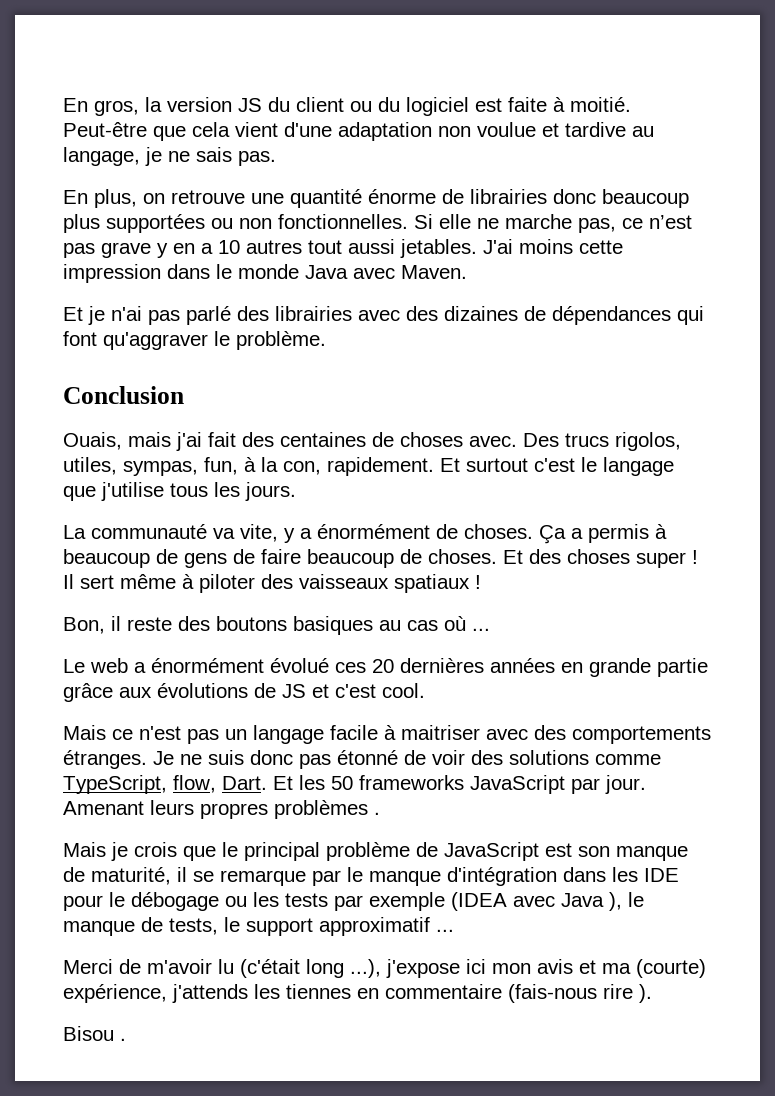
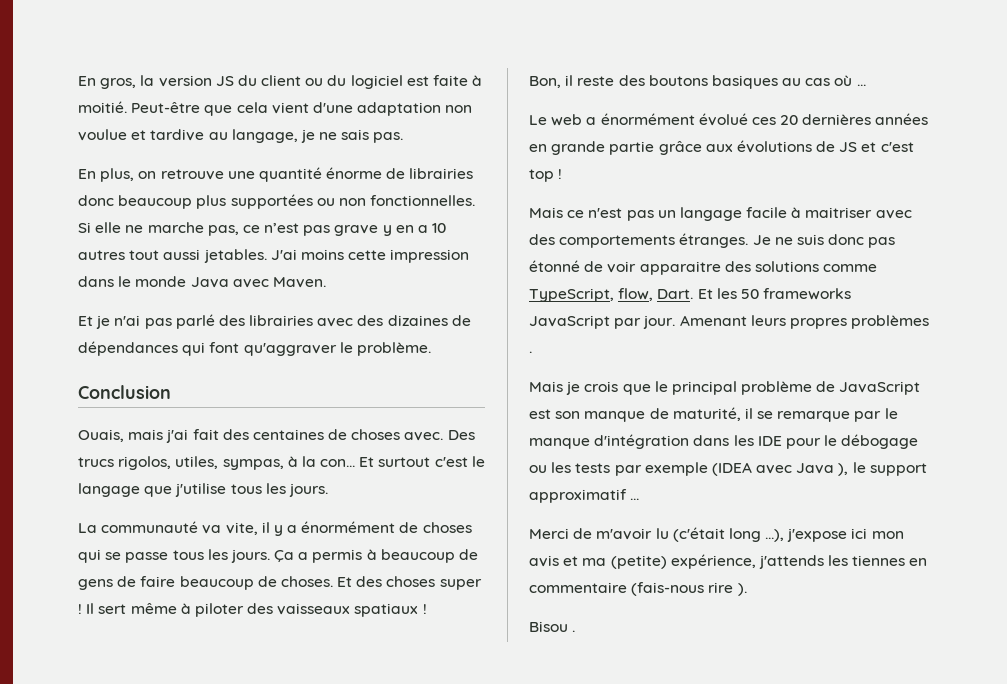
- Des trucs rigolos, utiles, sympas, fun, à la con, rapidement.
+ Des trucs rigolos, utiles, sympas, à la con...
- La communauté va vite, y a énormément de choses.
+ La communauté va vite, il y a énormément de choses qui se passe tous les jours.
- Le web a énormément évolué ces 20 dernières années en grande partie grâce aux évolutions de JS et c'est cool.
+ Le web a énormément évolué ces 20 dernières années en grande partie grâce aux évolutions de JS et c'est top !
- Je ne suis donc pas étonné de voir des solutions comme TypeScript, flow, Dart.
+ Je ne suis donc pas étonné de voir apparaitre des solutions comme TypeScript, flow, Dart.
- Mais je crois que le principal problème de JavaScript est son manque de maturité, il se remarque par le manque d'intégration dans les IDE pour le débogage ou les tests par exemple (IDEA avec Java ), le manque de tests, le support approximatif ...
+ Mais je crois que le principal problème de JavaScript est son manque de maturité, il se remarque par le manque d'intégration dans les IDE pour le débogage ou les tests par exemple (IDEA avec Java ), le support approximatif ...
- Merci de m'avoir lu (c'était long ...), j'expose ici mon avis et ma (courte) expérience, j'attends les tiennes en commentaire (fais-nous rire ).
+ Merci de m'avoir lu (c'était long ...), j'expose ici mon avis et ma (petite) expérience, j'attends les tiennes en commentaire (fais-nous rire ).

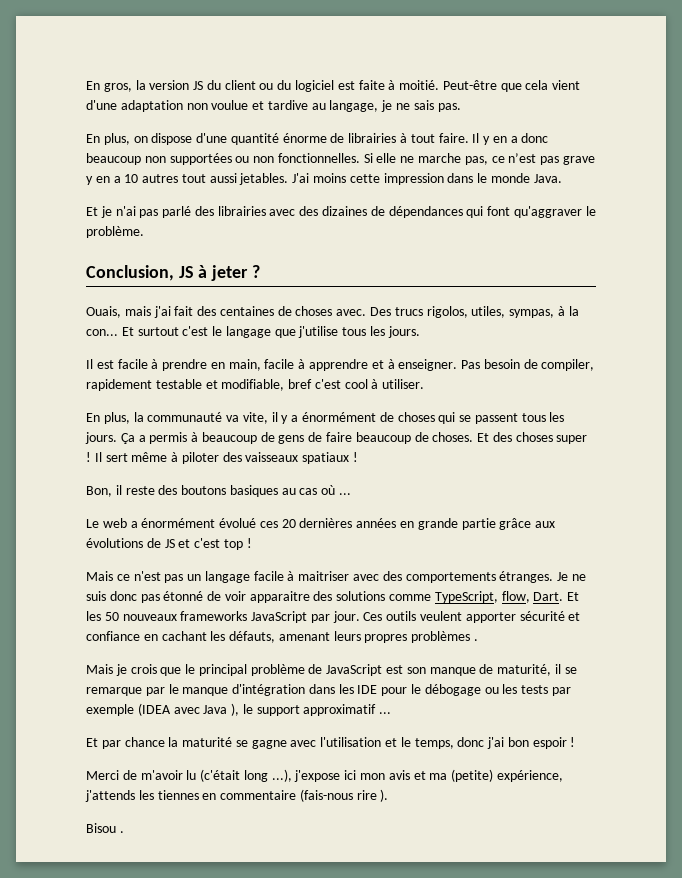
- En plus, on retrouve une quantité énorme de librairies donc beaucoup plus supportées ou non fonctionnelles.
+ En plus, on dispose d'une quantité énorme de librairies à tout faire. Il y en a donc beaucoup non supportées ou non fonctionnelles.
- J'ai moins cette impression dans le monde Java avec Maven.
+ J'ai moins cette impression dans le monde Java.
- Conclusion
+ Conclusion, JS à jeter ?
- La communauté va vite, il y a énormément de choses qui se passe tous les jours.
+ Il est facile à prendre en main, facile à apprendre et à enseigner. Pas besoin de compiler, rapidement testable et modifiable, bref c'est cool à utiliser.
+ En plus, la communauté va vite, il y a énormément de choses qui se passent tous les jours.
- Et les 50 frameworks JavaScript par jour.
+ Et les 50 nouveaux frameworks JavaScript par jour.
- Amenant leurs propres problèmes .
+ Ces outils veulent apporter sécurité et confiance en cachant les défauts, amenant leurs propres problèmes .
+ Et par chance la maturité se gagne avec l'utilisation et le temps, donc j'ai bon espoir !

